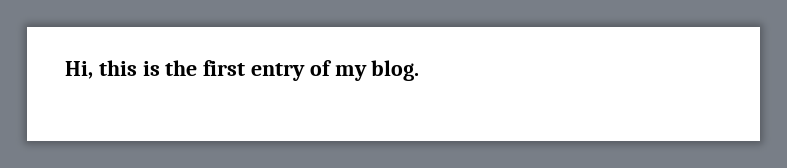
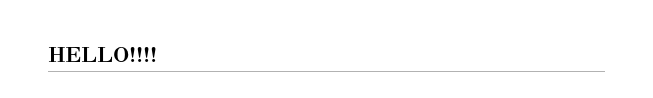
- Hi, this is the first entry of my blog.
+ HELLO!!!!

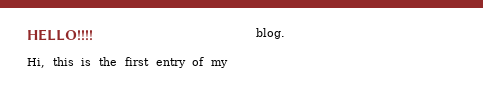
+ Hi, this is the first entry of my blog.

